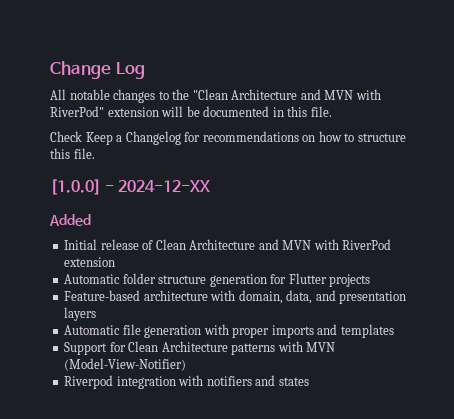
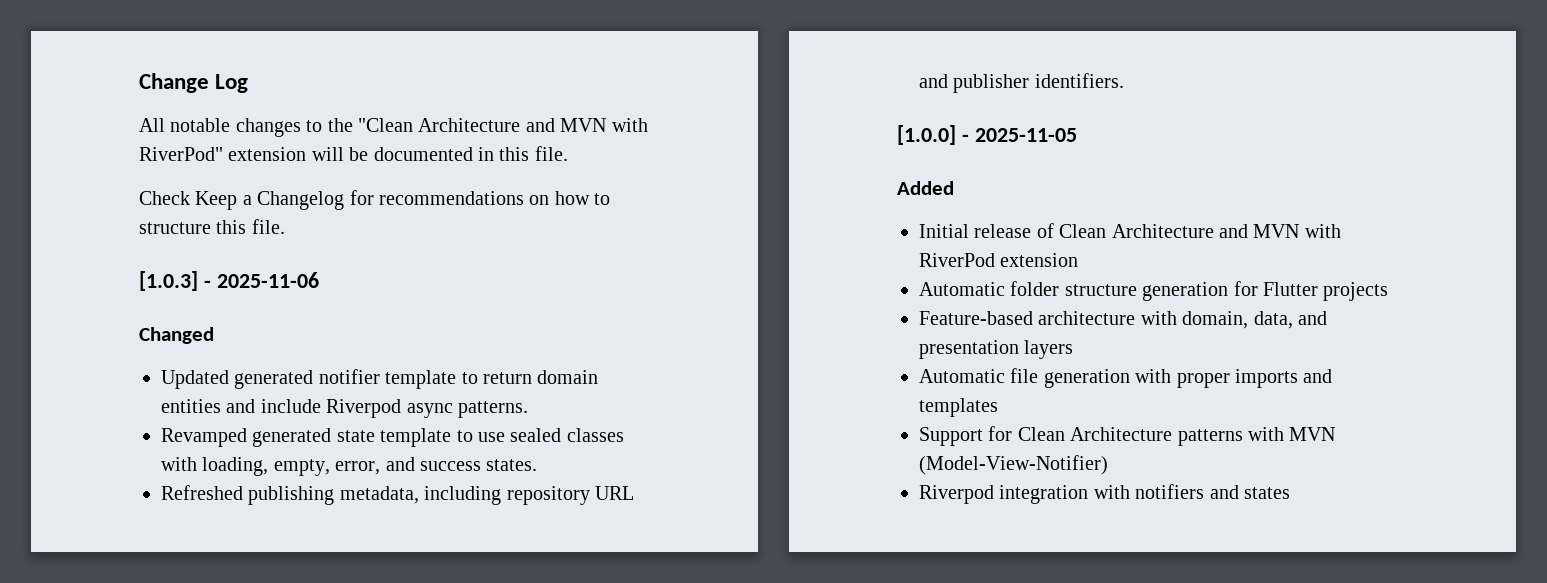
+ [1.0.3] - 2025-11-06
+ Changed
+ Updated generated notifier template to return domain entities and include Riverpod async patterns.
+ Revamped generated state template to use sealed classes with loading, empty, error, and success states.
+ Refreshed publishing metadata, including repository URL and publisher identifiers.
- [1.0.0] - 2024-12-XX
+ [1.0.0] - 2025-11-05

